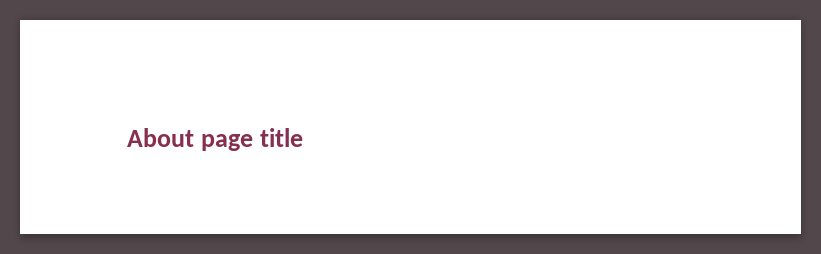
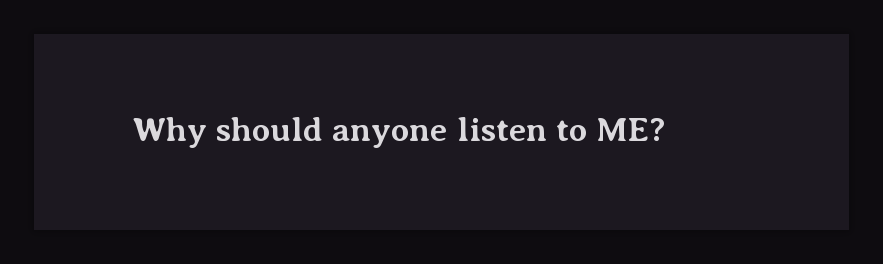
- About page title
+ Why should anyone listen to ME?

